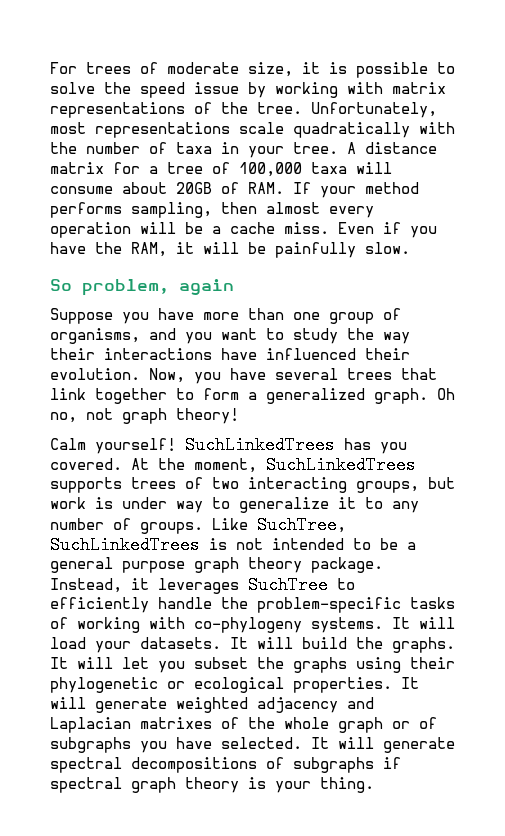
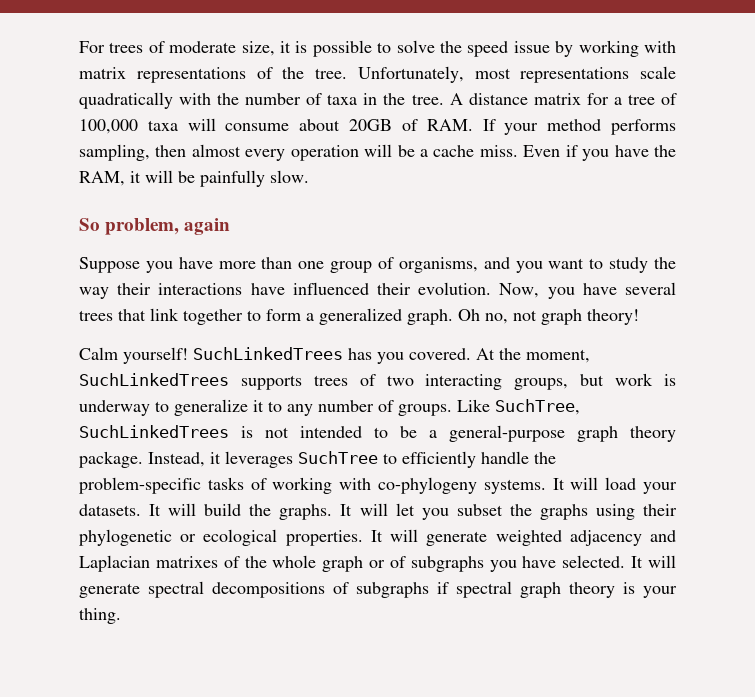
- Unfortunately, most representations scale quadratically with the number of taxa in your tree.
+ Unfortunately, most representations scale quadratically with the number of taxa in the tree.
- At the moment, SuchLinkedTrees supports trees of two interacting groups, but work is under way to generalize it to any number of groups.
+ At the moment, SuchLinkedTrees supports trees of two interacting groups, but work is underway to generalize it to any number of groups.
- Like SuchTree, SuchLinkedTrees is not intended to be a general purpose graph theory package.
+ Like SuchTree, SuchLinkedTrees is not intended to be a general-purpose graph theory package.

